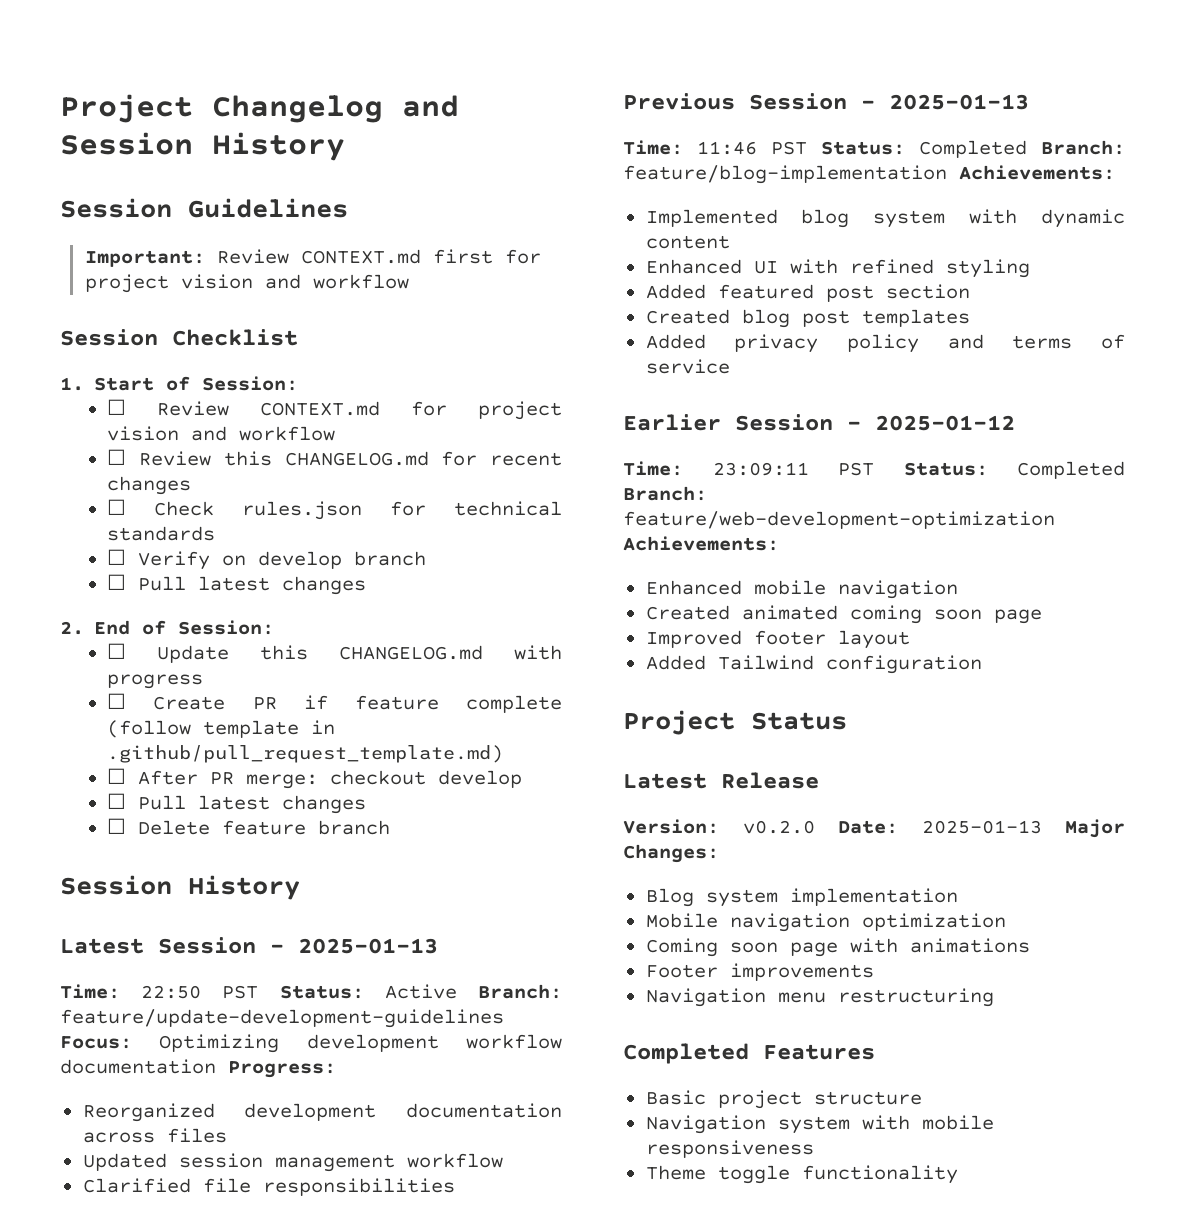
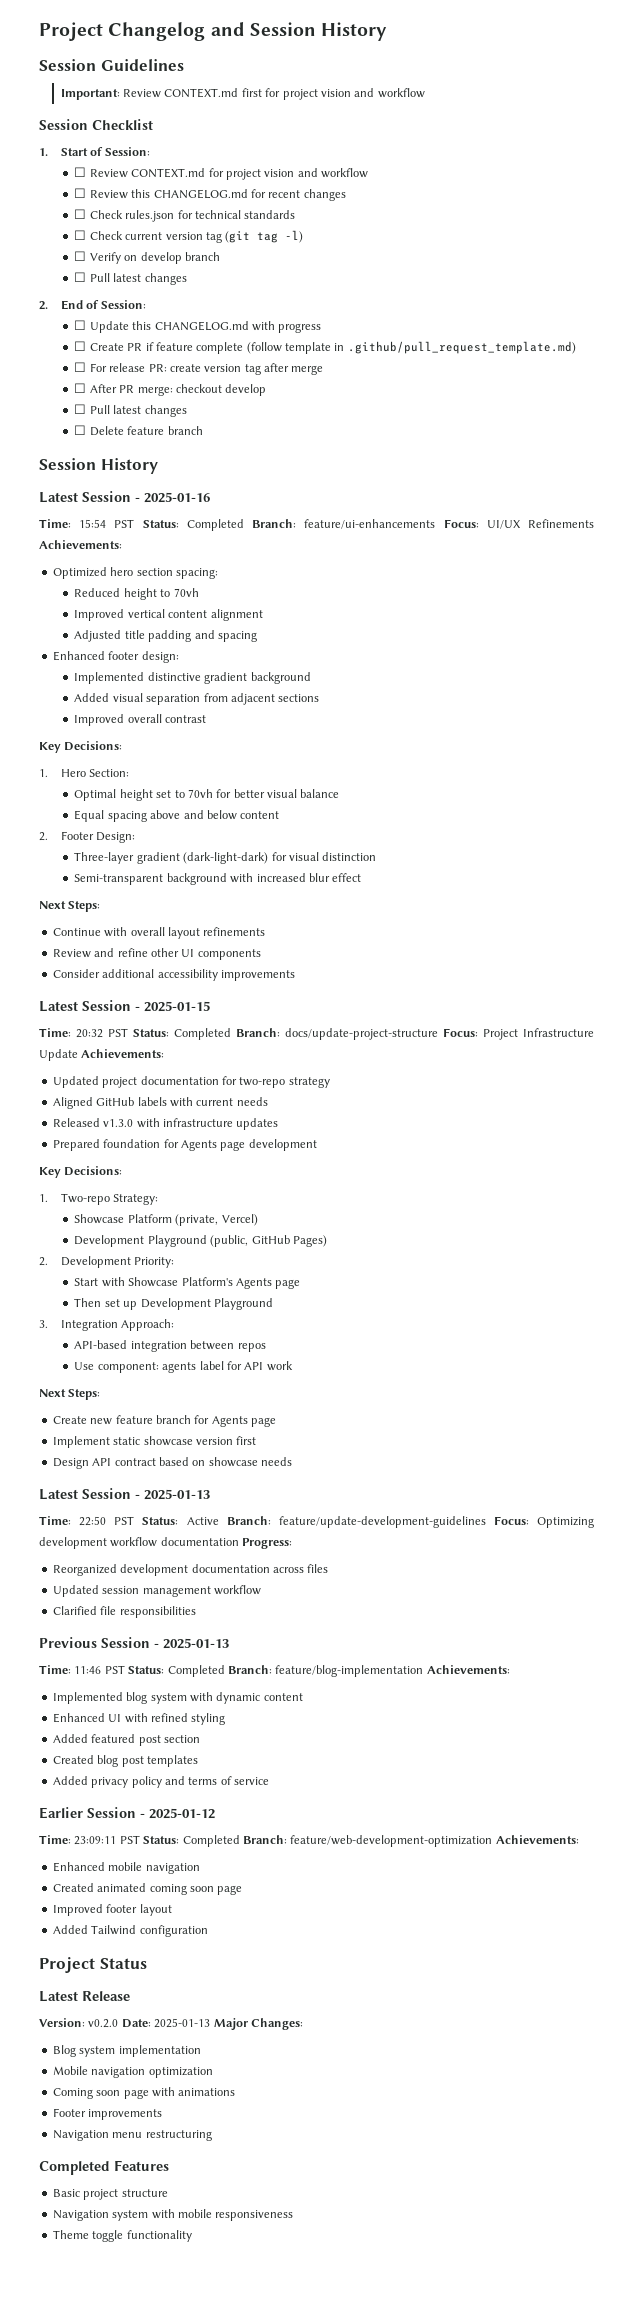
+ ☐ Check current version tag (git tag -l)
+ ☐ For release PR: create version tag after merge
+ Latest Session - 2025-01-16
+ Time: 15:54 PST Status: Completed Branch: feature/ui-enhancements Focus: UI/UX Refinements Achievements:
+ Optimized hero section spacing:
+ Reduced height to 70vh
+ Improved vertical content alignment
+ Adjusted title padding and spacing
+ Enhanced footer design:
+ Implemented distinctive gradient background
+ Added visual separation from adjacent sections
+ Improved overall contrast
+ Key Decisions:
+ 1. Hero Section:
+ Optimal height set to 70vh for better visual balance
+ Equal spacing above and below content
+ 2. Footer Design:
+ Three-layer gradient (dark-light-dark) for visual distinction
+ Semi-transparent background with increased blur effect
+ Next Steps:
+ Continue with overall layout refinements
+ Review and refine other UI components
+ Consider additional accessibility improvements
+ Latest Session - 2025-01-15
+ Time: 20:32 PST Status: Completed Branch: docs/update-project-structure Focus: Project Infrastructure Update Achievements:
+ Updated project documentation for two-repo strategy
+ Aligned GitHub labels with current needs
+ Released v1.3.0 with infrastructure updates
+ Prepared foundation for Agents page development
+ Key Decisions:
+ 1. Two-repo Strategy:
+ Showcase Platform (private, Vercel)
+ Development Playground (public, GitHub Pages)
+ 2. Development Priority:
+ Start with Showcase Platform's Agents page
+ Then set up Development Playground
+ 3. Integration Approach:
+ API-based integration between repos
+ Use component: agents label for API work
+ Next Steps:
+ Create new feature branch for Agents page
+ Implement static showcase version first
+ Design API contract based on showcase needs

